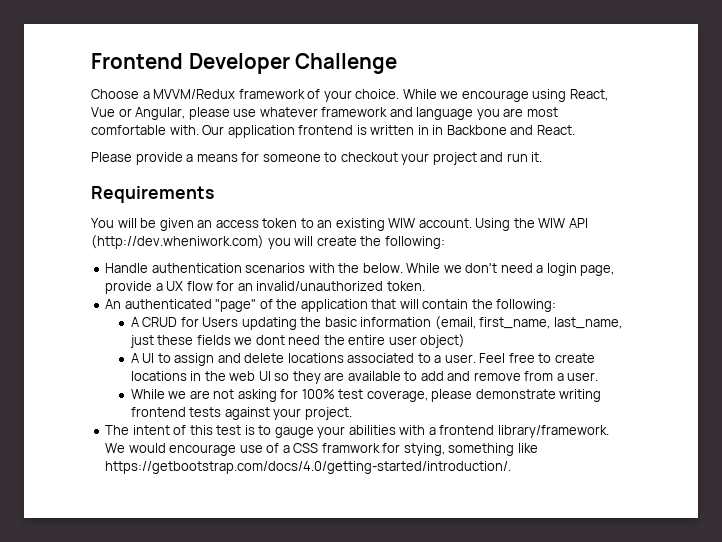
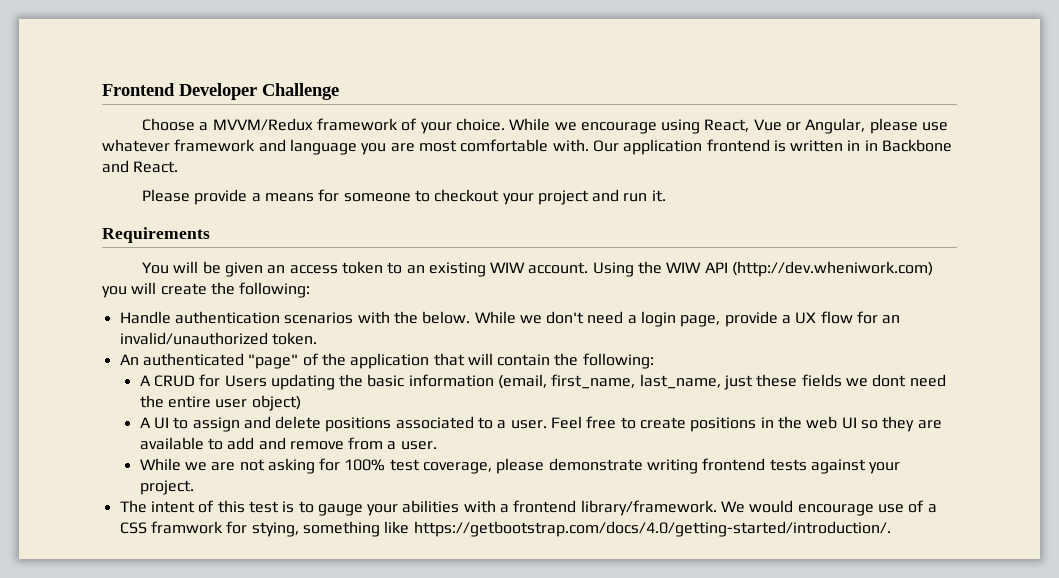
- A UI to assign and delete locations associated to a user.
+ A UI to assign and delete positions associated to a user.
- Feel free to create locations in the web UI so they are available to add and remove from a user.
+ Feel free to create positions in the web UI so they are available to add and remove from a user.

